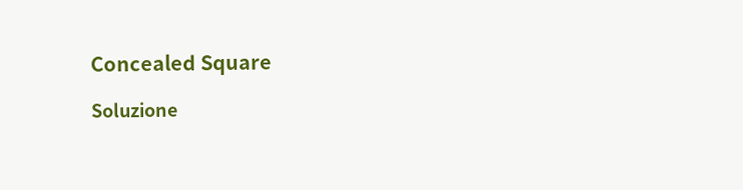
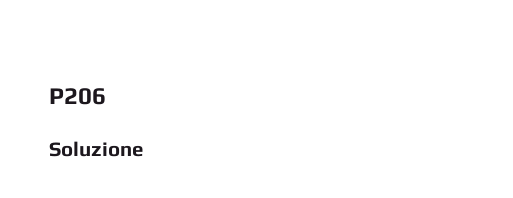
- Concealed Square
+ P206

